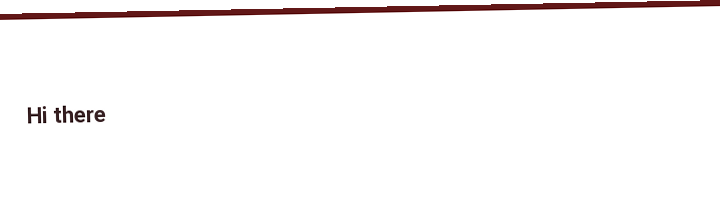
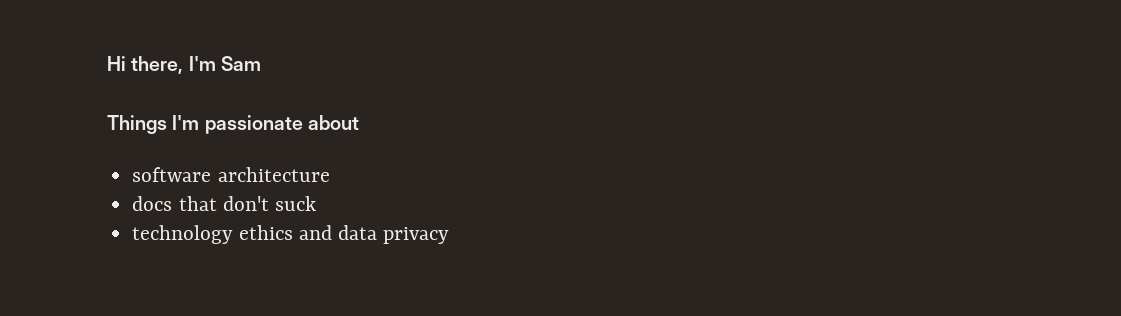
- Hi there
+ Hi there, I'm Sam
+ Things I'm passionate about
+ software architecture
+ docs that don't suck
+ technology ethics and data privacy

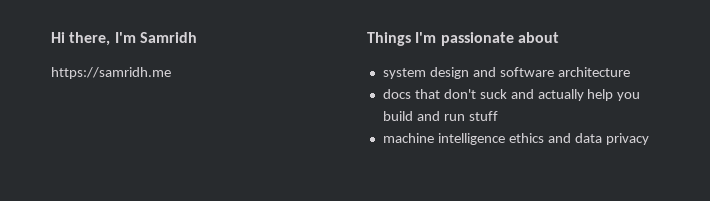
- Hi there, I'm Sam
+ Hi there, I'm Samridh
+ https://samridh.me
- software architecture
+ system design and software architecture
- docs that don't suck
- technology ethics and data privacy
+ docs that don't suck and actually help you build and run stuff
+ machine intelligence ethics and data privacy

